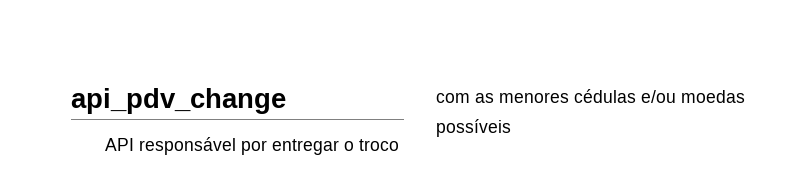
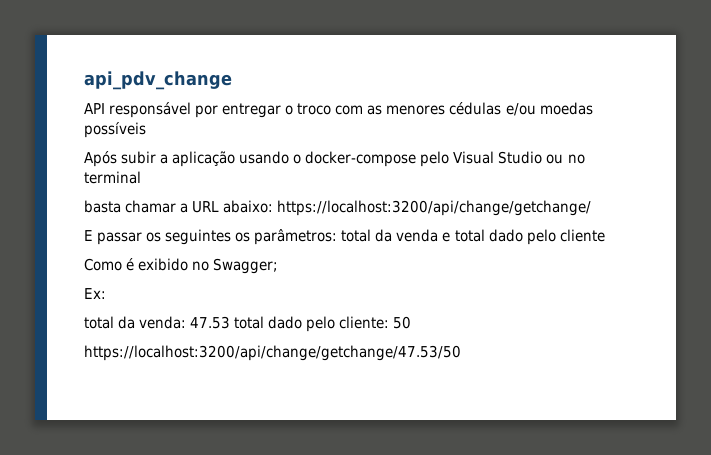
+ Após subir a aplicação usando o docker-compose pelo Visual Studio ou no terminal
+ basta chamar a URL abaixo: https://localhost:3200/api/change/getchange/
+ E passar os seguintes os parâmetros: total da venda e total dado pelo cliente
+ Como é exibido no Swagger;
+ Ex:
+ total da venda: 47.53 total dado pelo cliente: 50
+ https://localhost:3200/api/change/getchange/47.53/50

